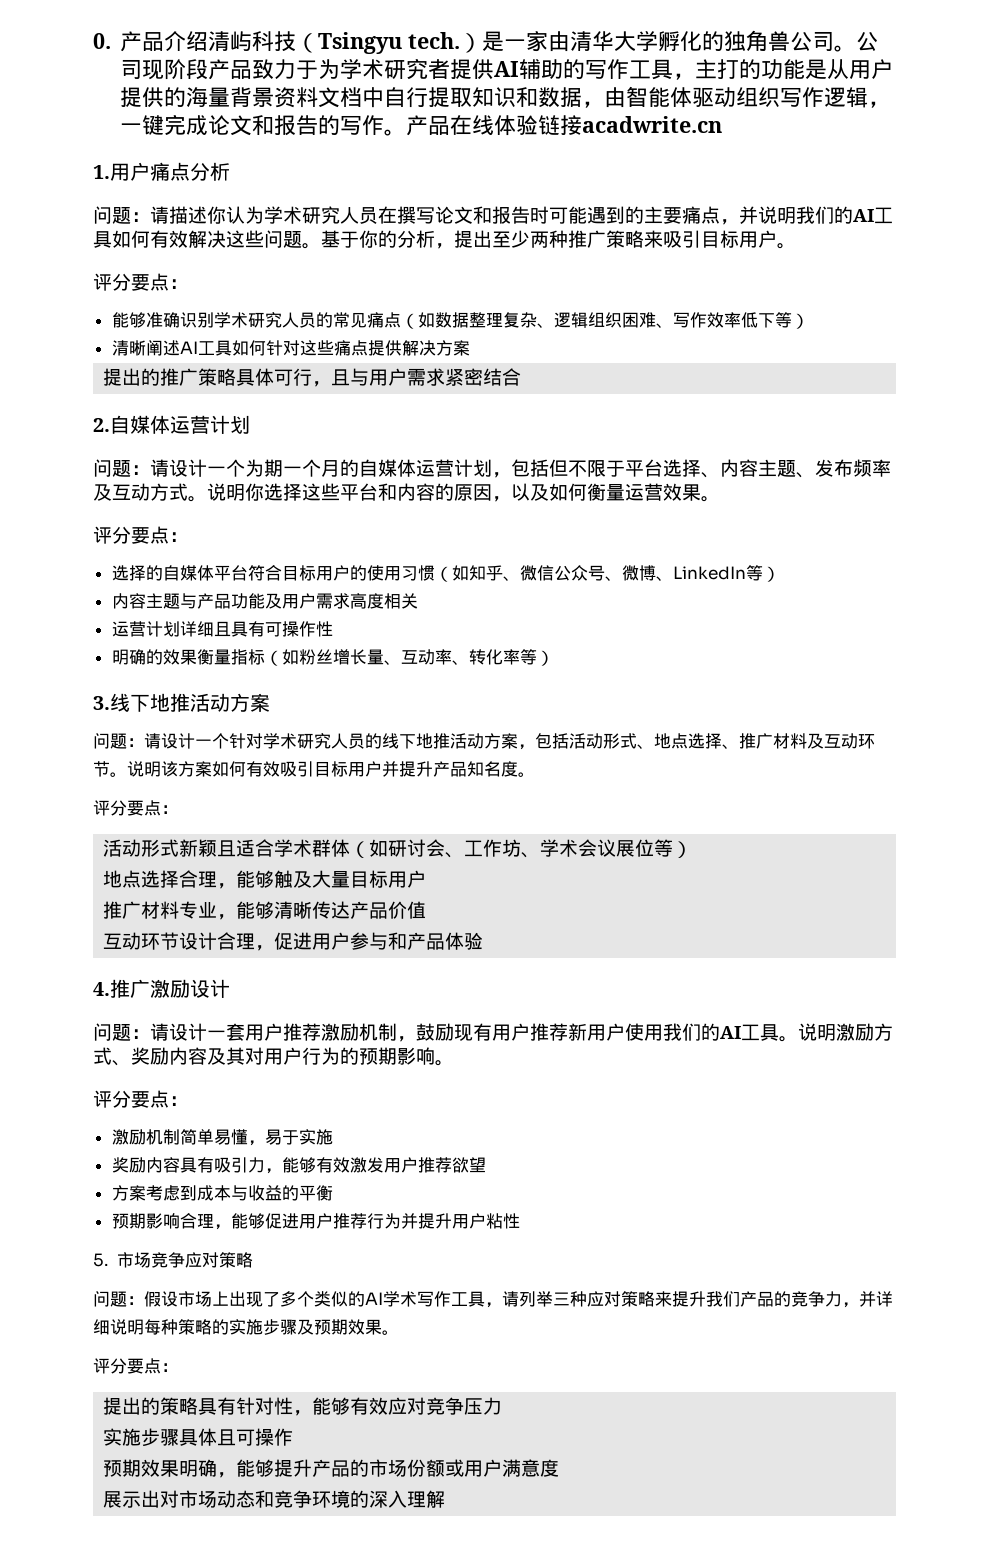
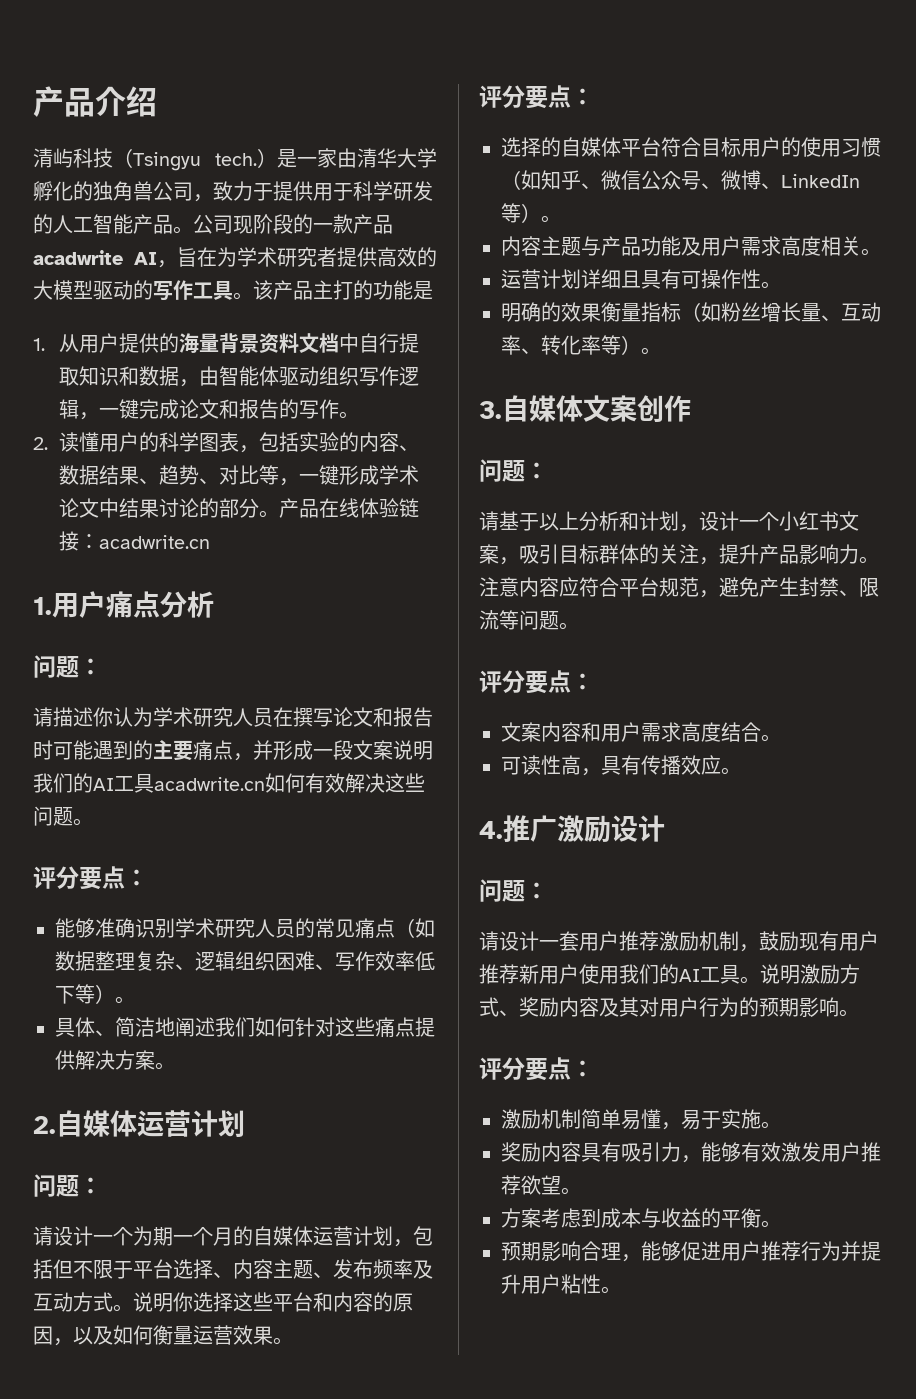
- 0.产品介绍清屿科技（Tsingyu tech.）是一家由清华大学孵化的独角兽公司。公司现阶段产品致力于为学术研究者提供AI辅助的写作工具，主打的功能是从用户提供的海量背景资料文档中自行提取知识和数据，由智能体驱动组织写作逻辑，一键完成论文和报告的写作。
+ 产品介绍
+ 清屿科技（Tsingyu tech.）是一家由清华大学孵化的独角兽公司，致力于提供用于科学研发的人工智能产品。公司现阶段的一款产品acadwrite AI，旨在为学术研究者提供高效的大模型驱动的写作工具。该产品主打的功能是
+ 1.从用户提供的海量背景资料文档中自行提取知识和数据，由智能体驱动组织写作逻辑，一键完成论文和报告的写作。
+ 2.读懂用户的科学图表，包括实验的内容、数据结果、趋势、对比等，一键形成学术论文中结果讨论的部分。
- 产品在线体验链接acadwrite.cn
+ 产品在线体验链接：acadwrite.cn
  1.用户痛点分析
- 问题：请描述你认为学术研究人员在撰写论文和报告时可能遇到的主要痛点，并说明我们的AI工具如何有效解决这些问题。基于你的分析，提出至少两种推广策略来吸引目标用户。
+ 问题：
+ 请描述你认为学术研究人员在撰写论文和报告时可能遇到的主要痛点，并形成一段文案说明我们的AI工具acadwrite.cn如何有效解决这些问题。
- 能够准确识别学术研究人员的常见痛点（如数据整理复杂、逻辑组织困难、写作效率低下等）
- 清晰阐述AI工具如何针对这些痛点提供解决方案
- 提出的推广策略具体可行，且与用户需求紧密结合
+ 能够准确识别学术研究人员的常见痛点（如数据整理复杂、逻辑组织困难、写作效率低下等）。
+ 具体、简洁地阐述我们如何针对这些痛点提供解决方案。
  2.自媒体运营计划
- 问题：请设计一个为期一个月的自媒体运营计划，包括但不限于平台选择、内容主题、发布频率及互动方式。
+ 问题：
+ 请设计一个为期一个月的自媒体运营计划，包括但不限于平台选择、内容主题、发布频率及互动方式。
- 选择的自媒体平台符合目标用户的使用习惯（如知乎、微信公众号、微博、LinkedIn等）
+ 选择的自媒体平台符合目标用户的使用习惯（如知乎、微信公众号、微博、LinkedIn等）。
- 内容主题与产品功能及用户需求高度相关
+ 内容主题与产品功能及用户需求高度相关。
- 运营计划详细且具有可操作性
+ 运营计划详细且具有可操作性。
- 明确的效果衡量指标（如粉丝增长量、互动率、转化率等）
+ 明确的效果衡量指标（如粉丝增长量、互动率、转化率等）。
- 3.线下地推活动方案
- 问题：请设计一个针对学术研究人员的线下地推活动方案，包括活动形式、地点选择、推广材料及互动环节。说明该方案如何有效吸引目标用户并提升产品知名度。
+ 3.自媒体文案创作
+ 问题：
+ 请基于以上分析和计划，设计一个小红书文案，吸引目标群体的关注，提升产品影响力。注意内容应符合平台规范，避免产生封禁、限流等问题。
  评分要点：
- 活动形式新颖且适合学术群体（如研讨会、工作坊、学术会议展位等）
- 地点选择合理，能够触及大量目标用户
- 推广材料专业，能够清晰传达产品价值
- 互动环节设计合理，促进用户参与和产品体验
+ 文案内容和用户需求高度结合。
+ 可读性高，具有传播效应。
  4.推广激励设计
- 问题：请设计一套用户推荐激励机制，鼓励现有用户推荐新用户使用我们的AI工具。
+ 问题：
+ 请设计一套用户推荐激励机制，鼓励现有用户推荐新用户使用我们的AI工具。
- 激励机制简单易懂，易于实施
+ 激励机制简单易懂，易于实施。
- 奖励内容具有吸引力，能够有效激发用户推荐欲望
+ 奖励内容具有吸引力，能够有效激发用户推荐欲望。
- 方案考虑到成本与收益的平衡
+ 方案考虑到成本与收益的平衡。
- 预期影响合理，能够促进用户推荐行为并提升用户粘性
- 5.市场竞争应对策略
- 问题：假设市场上出现了多个类似的AI学术写作工具，请列举三种应对策略来提升我们产品的竞争力，并详细说明每种策略的实施步骤及预期效果。
- 评分要点：
- 提出的策略具有针对性，能够有效应对竞争压力
- 实施步骤具体且可操作
- 预期效果明确，能够提升产品的市场份额或用户满意度
- 展示出对市场动态和竞争环境的深入理解
+ 预期影响合理，能够促进用户推荐行为并提升用户粘性。

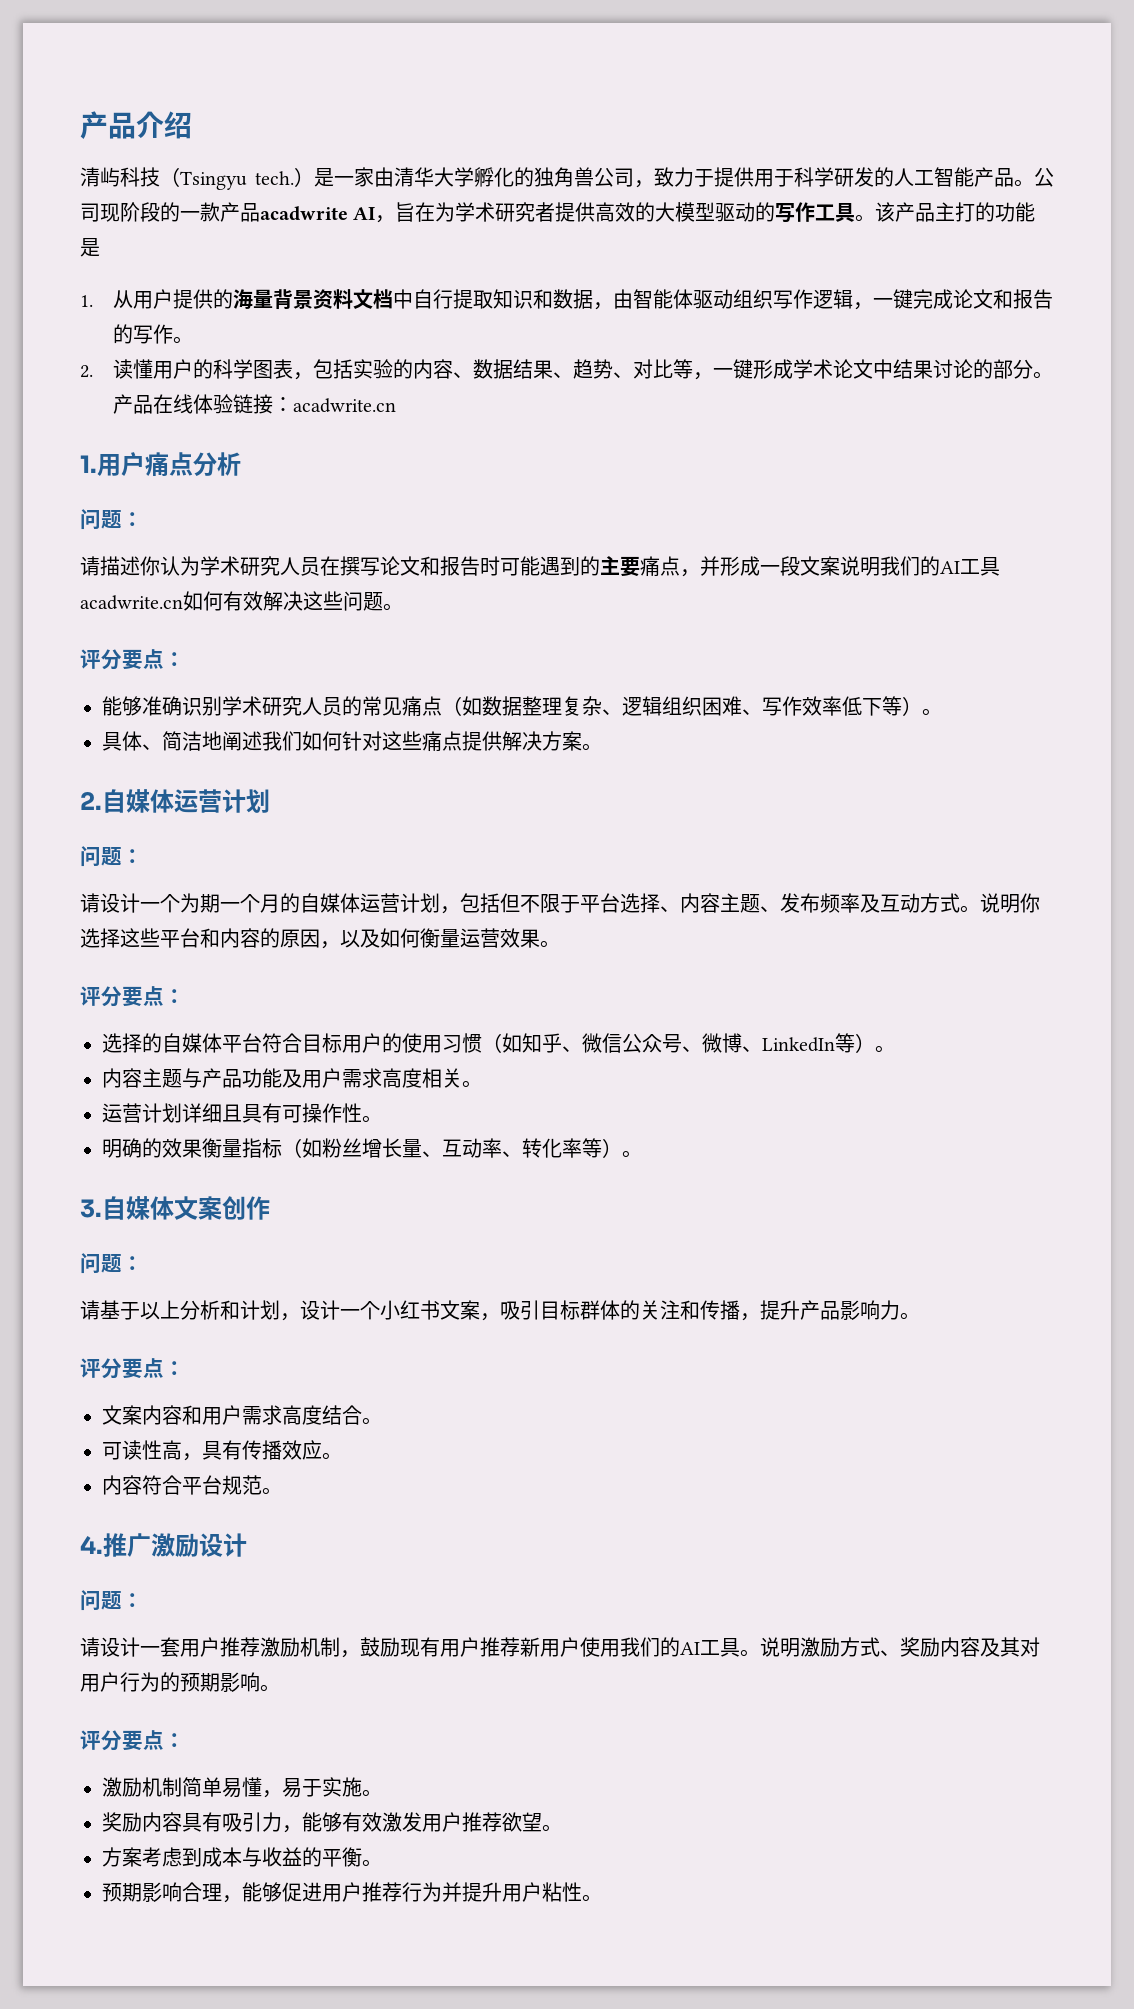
- 请基于以上分析和计划，设计一个小红书文案，吸引目标群体的关注，提升产品影响力。注意内容应符合平台规范，避免产生封禁、限流等问题。
+ 请基于以上分析和计划，设计一个小红书文案，吸引目标群体的关注和传播，提升产品影响力。
+ 内容符合平台规范。

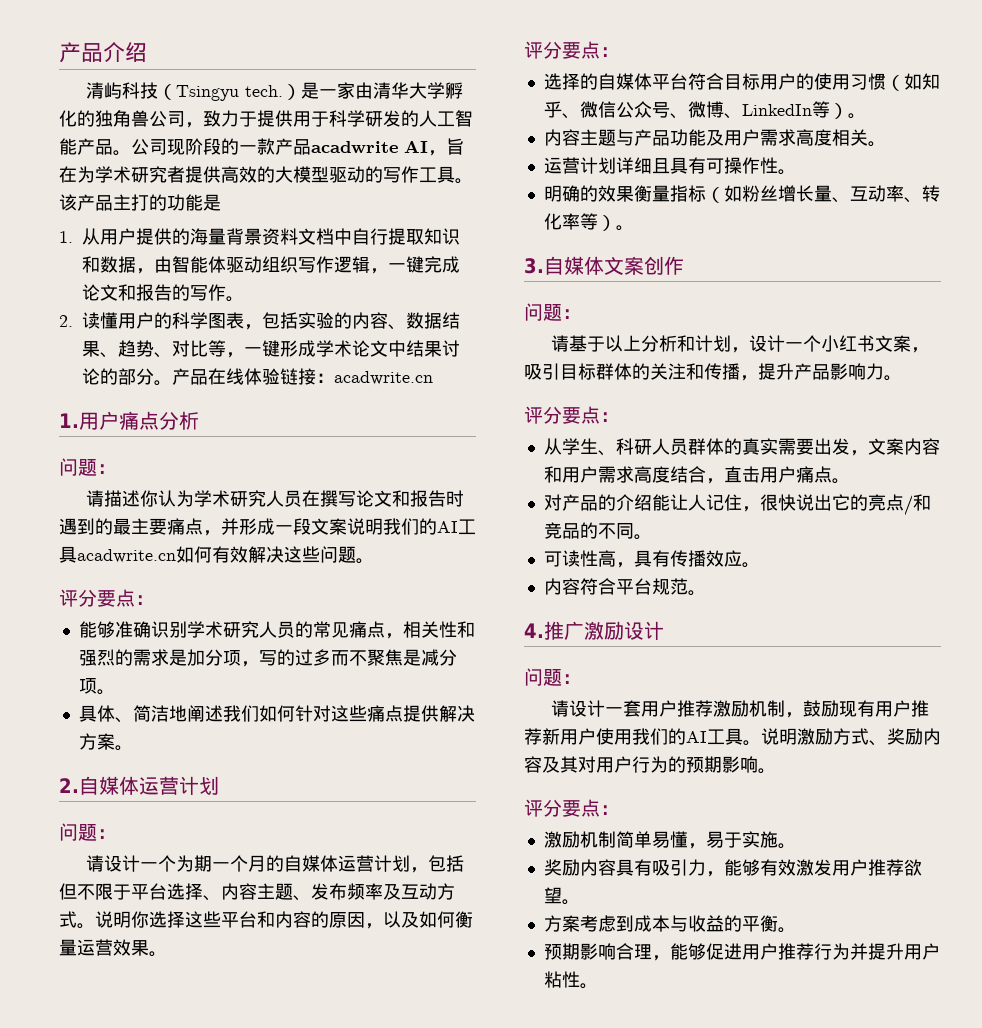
- 请描述你认为学术研究人员在撰写论文和报告时可能遇到的主要痛点，并形成一段文案说明我们的AI工具acadwrite.cn如何有效解决这些问题。
+ 请描述你认为学术研究人员在撰写论文和报告时遇到的最主要痛点，并形成一段文案说明我们的AI工具acadwrite.cn如何有效解决这些问题。
- 能够准确识别学术研究人员的常见痛点（如数据整理复杂、逻辑组织困难、写作效率低下等）。
+ 能够准确识别学术研究人员的常见痛点，相关性和强烈的需求是加分项，写的过多而不聚焦是减分项。
- 文案内容和用户需求高度结合。
+ 从学生、科研人员群体的真实需要出发，文案内容和用户需求高度结合，直击用户痛点。
+ 对产品的介绍能让人记住，很快说出它的亮点/和竞品的不同。

